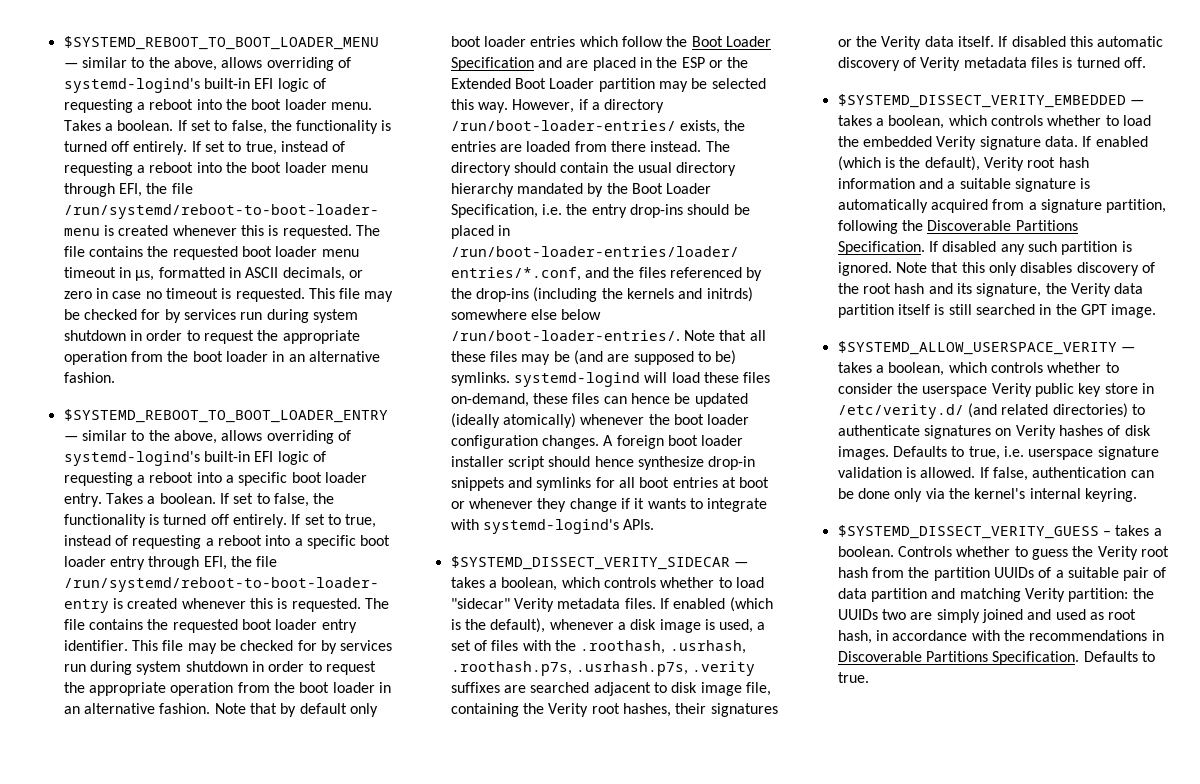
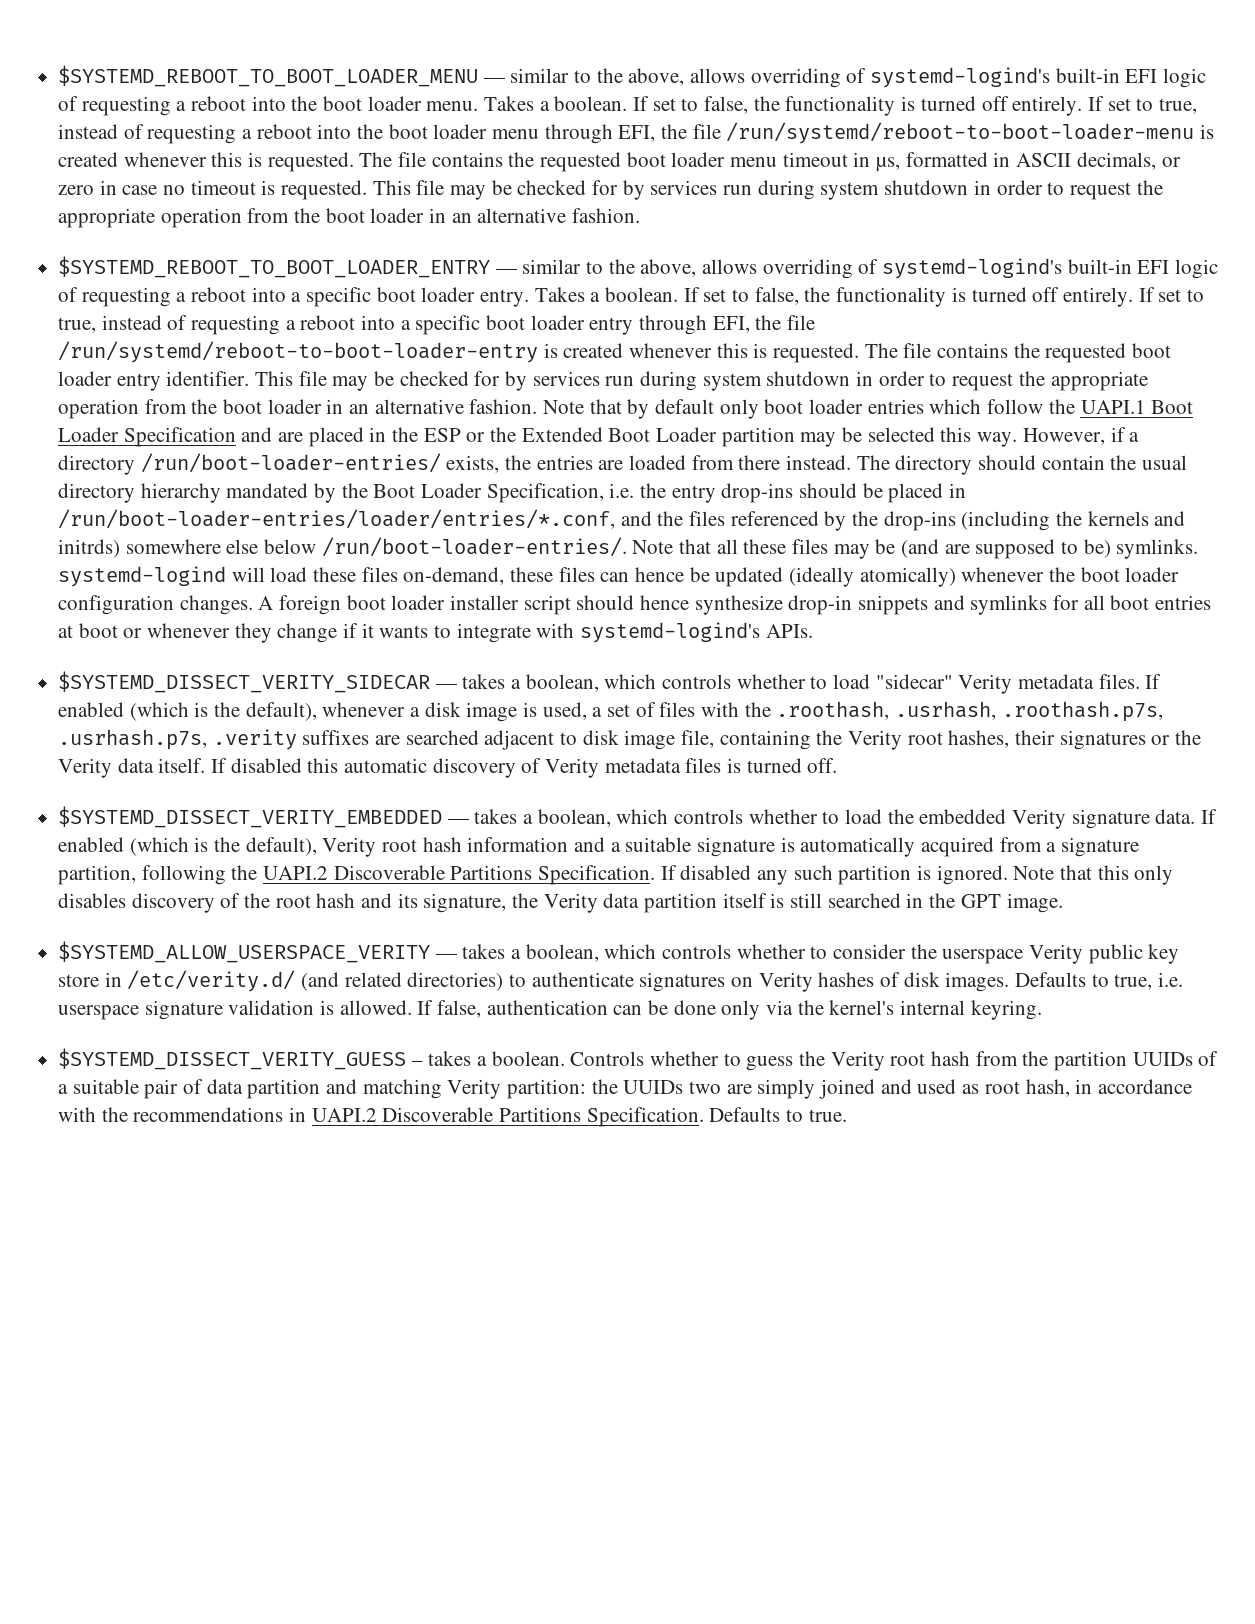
- Note that by default only boot loader entries which follow the Boot Loader Specification and are placed in the ESP or the Extended Boot Loader partition may be selected this way.
+ Note that by default only boot loader entries which follow the UAPI.1 Boot Loader Specification and are placed in the ESP or the Extended Boot Loader partition may be selected this way.
- If enabled (which is the default), Verity root hash information and a suitable signature is automatically acquired from a signature partition, following the Discoverable Partitions Specification.
+ If enabled (which is the default), Verity root hash information and a suitable signature is automatically acquired from a signature partition, following the UAPI.2 Discoverable Partitions Specification.
- Controls whether to guess the Verity root hash from the partition UUIDs of a suitable pair of data partition and matching Verity partition: the UUIDs two are simply joined and used as root hash, in accordance with the recommendations in Discoverable Partitions Specification.
+ Controls whether to guess the Verity root hash from the partition UUIDs of a suitable pair of data partition and matching Verity partition: the UUIDs two are simply joined and used as root hash, in accordance with the recommendations in UAPI.2 Discoverable Partitions Specification.

